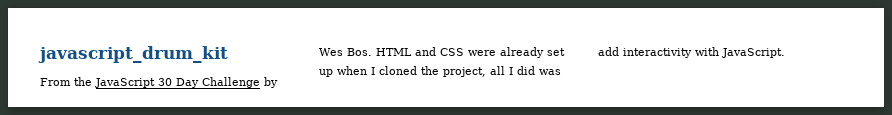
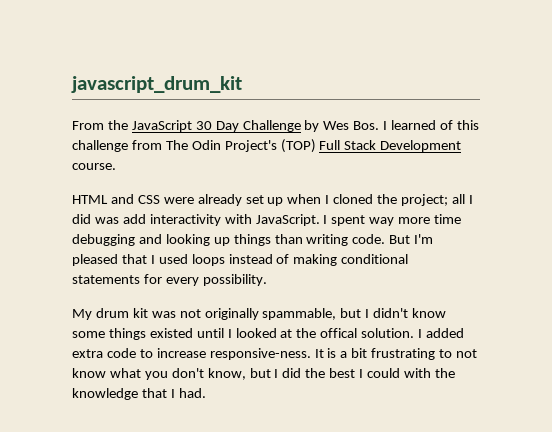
- From the JavaScript 30 Day Challenge by Wes Bos. HTML and CSS were already set up when I cloned the project, all I did was add interactivity with JavaScript.
+ From the JavaScript 30 Day Challenge by Wes Bos. I learned of this challenge from The Odin Project's (TOP) Full Stack Development course.
+ HTML and CSS were already set up when I cloned the project; all I did was add interactivity with JavaScript.
+ I spent way more time debugging and looking up things than writing code. But I'm pleased that I used loops instead of making conditional statements for every possibility.
+ My drum kit was not originally spammable, but I didn't know some things existed until I looked at the offical solution. I added extra code to increase responsive-ness. It is a bit frustrating to not know what you don't know, but I did the best I could with the knowledge that I had.

